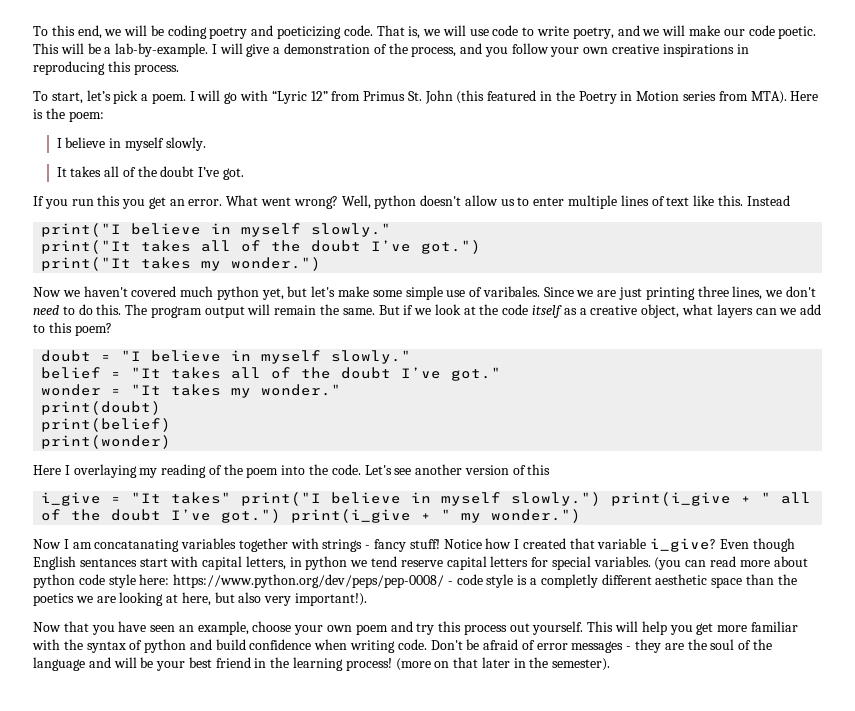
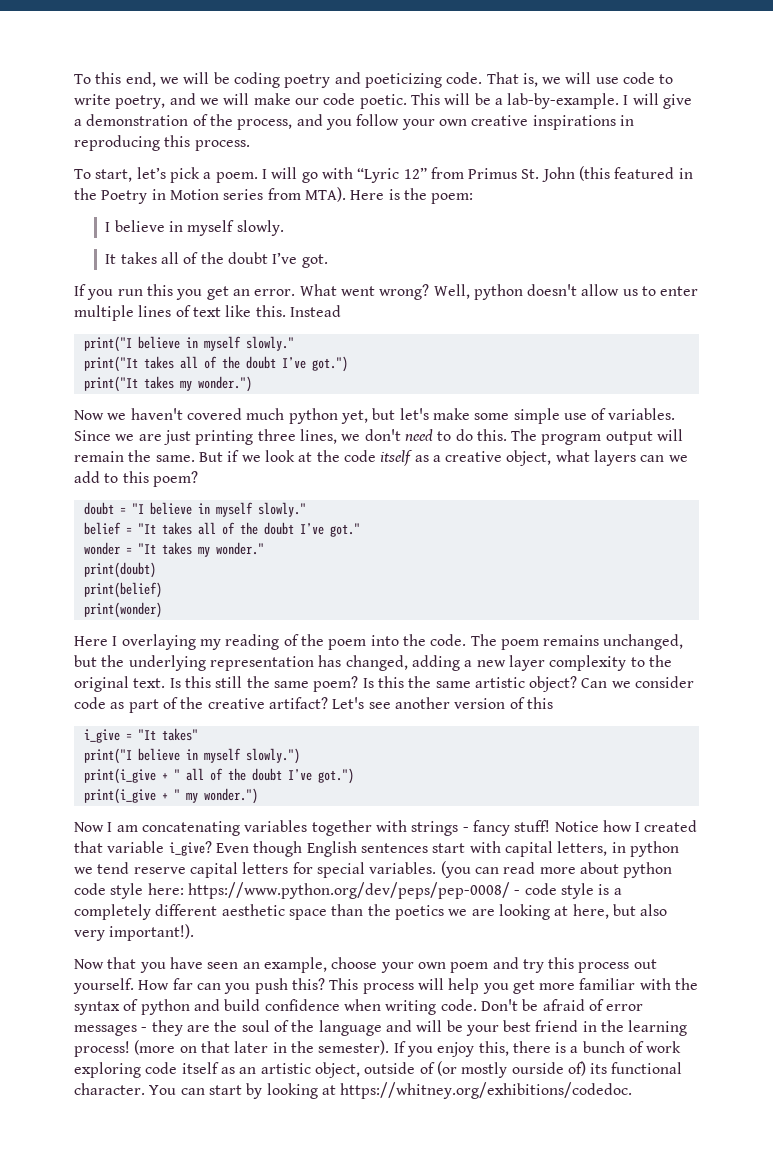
- Now we haven't covered much python yet, but let's make some simple use of varibales.
+ Now we haven't covered much python yet, but let's make some simple use of variables.
+ The poem remains unchanged, but the underlying representation has changed, adding a new layer complexity to the original text. Is this still the same poem? Is this the same artistic object? Can we consider code as part of the creative artifact?
- i_give = "It takes" print("I believe in myself slowly.") print(i_give + " all of the doubt I’ve got.") print(i_give + " my wonder.")
+ i_give = "It takes"
+ print("I believe in myself slowly.")
+ print(i_give + " all of the doubt I’ve got.")
+ print(i_give + " my wonder.")
- Now I am concatanating variables together with strings - fancy stuff!
+ Now I am concatenating variables together with strings - fancy stuff!
- Even though English sentances start with capital letters, in python we tend reserve capital letters for special variables.
+ Even though English sentences start with capital letters, in python we tend reserve capital letters for special variables.
- (you can read more about python code style here: https://www.python.org/dev/peps/pep-0008/ - code style is a completly different aesthetic space than the poetics we are looking at here, but also very important!).
+ (you can read more about python code style here: https://www.python.org/dev/peps/pep-0008/ - code style is a completely different aesthetic space than the poetics we are looking at here, but also very important!).
- This will help you get more familiar with the syntax of python and build confidence when writing code.
+ How far can you push this? This process will help you get more familiar with the syntax of python and build confidence when writing code.
+ If you enjoy this, there is a bunch of work exploring code itself as an artistic object, outside of (or mostly ourside of) its functional character. You can start by looking at https://whitney.org/exhibitions/codedoc.

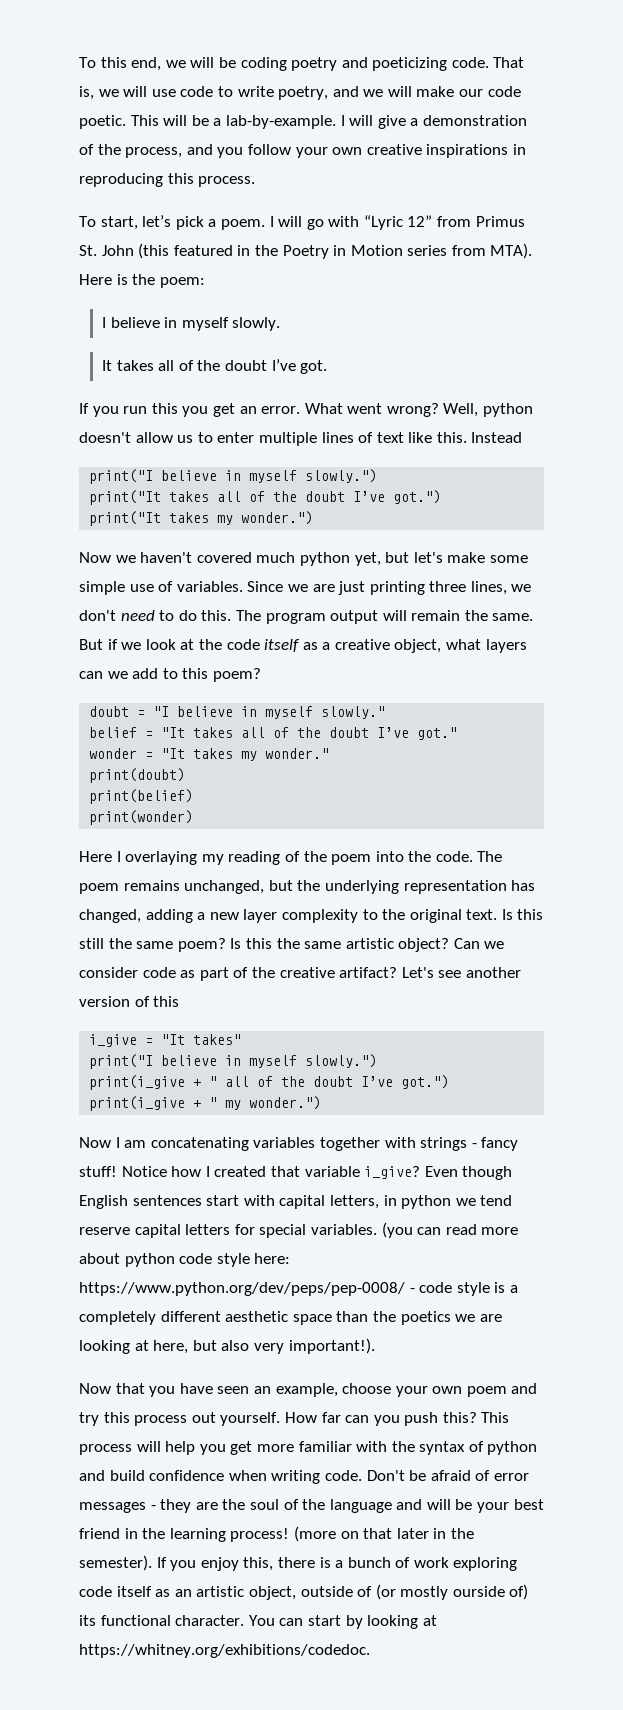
  Instead
- print("I believe in myself slowly."
+ print("I believe in myself slowly.")

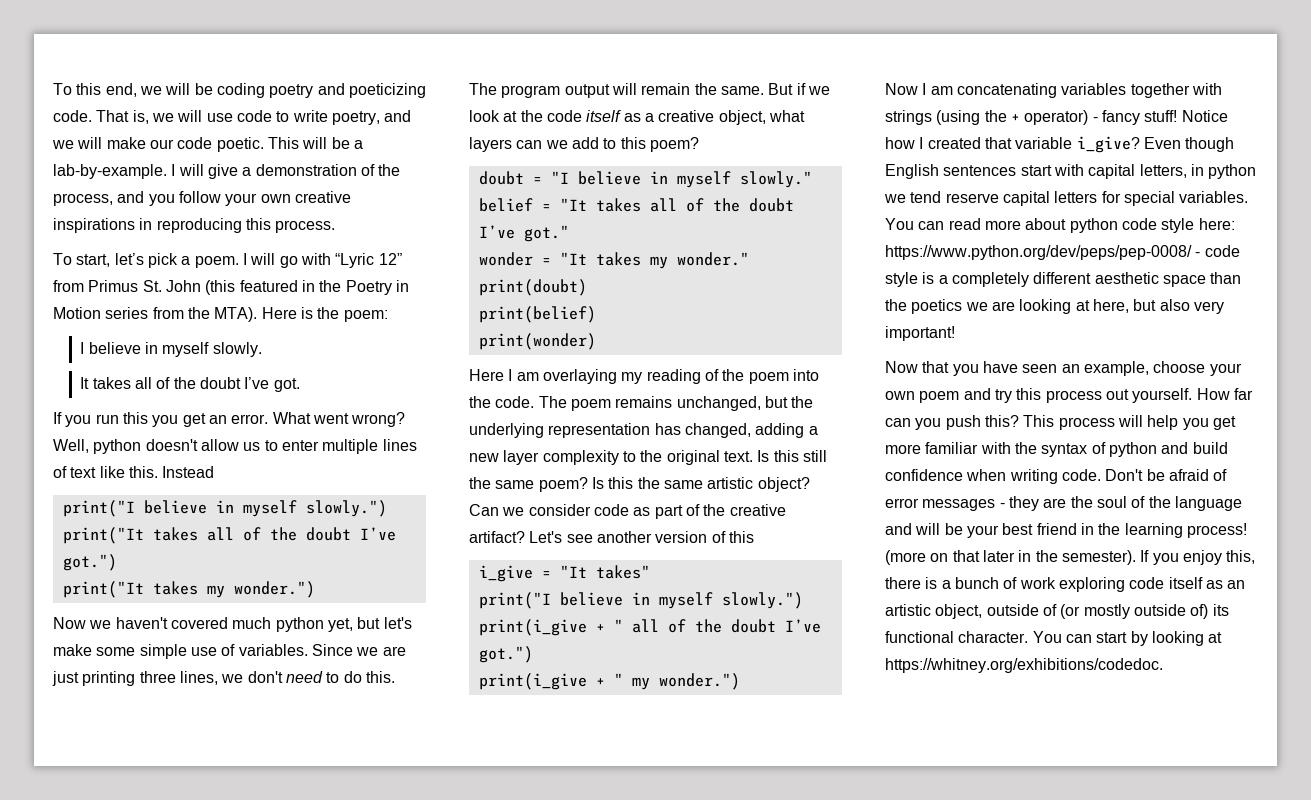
- I will go with “Lyric 12” from Primus St. John (this featured in the Poetry in Motion series from MTA).
+ I will go with “Lyric 12” from Primus St. John (this featured in the Poetry in Motion series from the MTA).
- Here I overlaying my reading of the poem into the code.
+ Here I am overlaying my reading of the poem into the code.
- Now I am concatenating variables together with strings - fancy stuff!
+ Now I am concatenating variables together with strings (using the + operator) - fancy stuff!
- (you can read more about python code style here: https://www.python.org/dev/peps/pep-0008/ - code style is a completely different aesthetic space than the poetics we are looking at here, but also very important!).
+ You can read more about python code style here: https://www.python.org/dev/peps/pep-0008/ - code style is a completely different aesthetic space than the poetics we are looking at here, but also very important!
- If you enjoy this, there is a bunch of work exploring code itself as an artistic object, outside of (or mostly ourside of) its functional character.
+ If you enjoy this, there is a bunch of work exploring code itself as an artistic object, outside of (or mostly outside of) its functional character.

